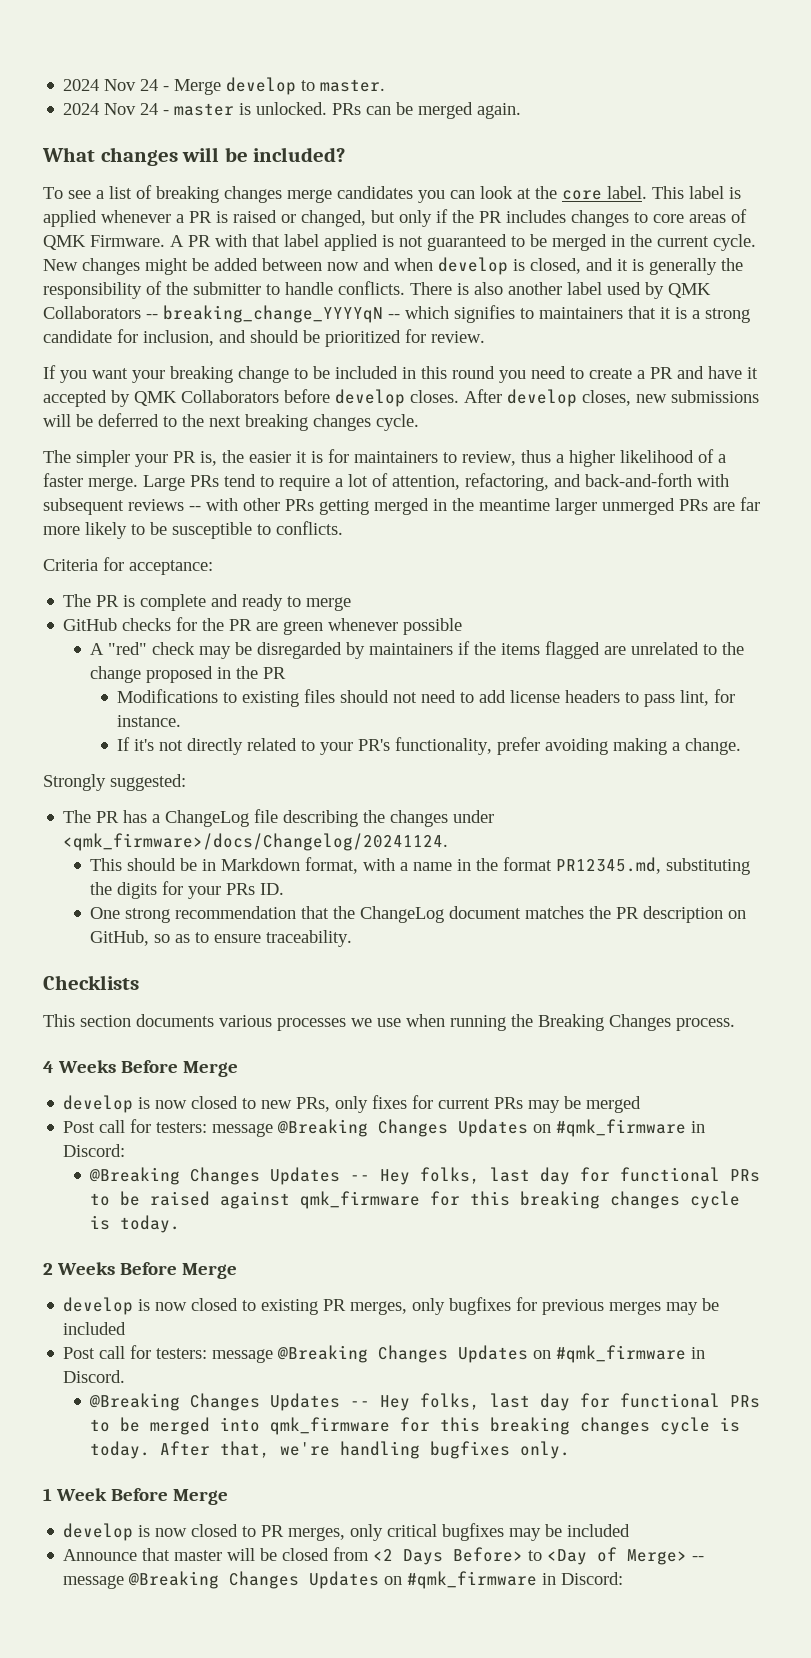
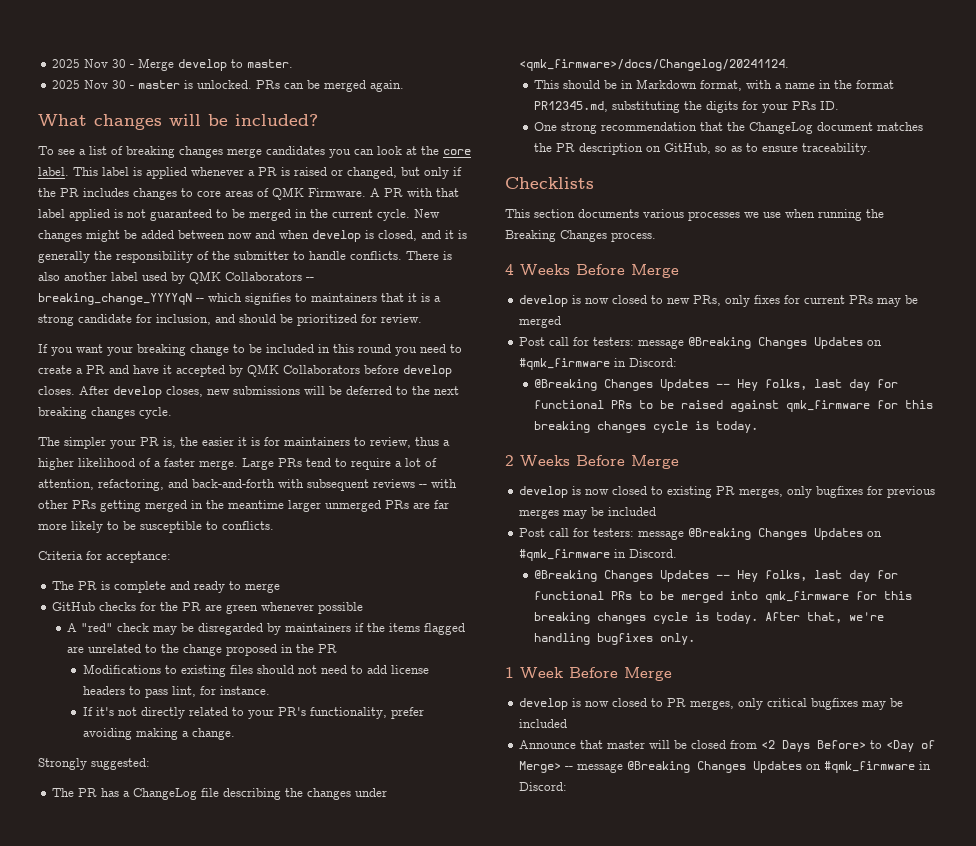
- 2024 Nov 24 - Merge develop to master.
+ 2025 Nov 30 - Merge develop to master.
- 2024 Nov 24 - master is unlocked.
+ 2025 Nov 30 - master is unlocked.

